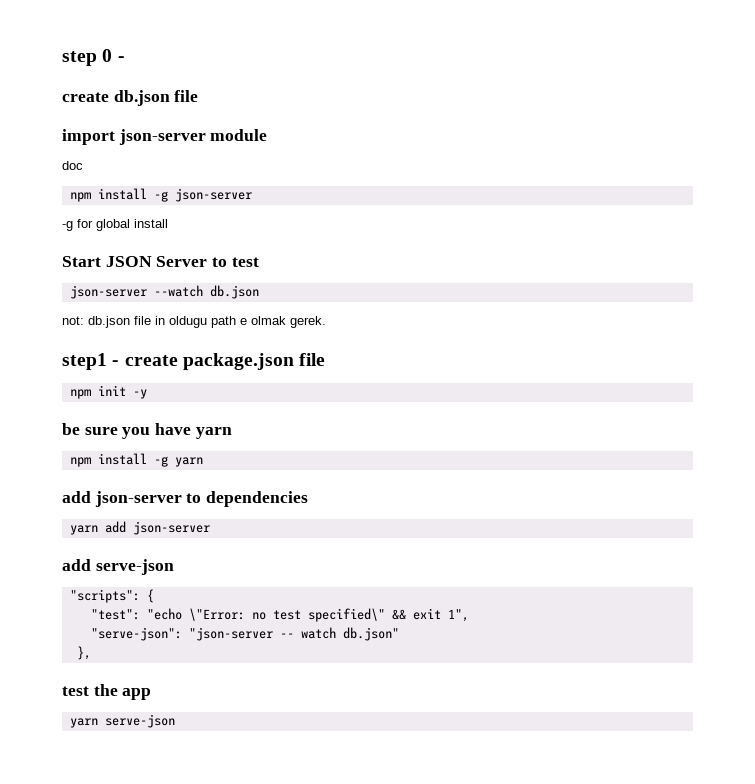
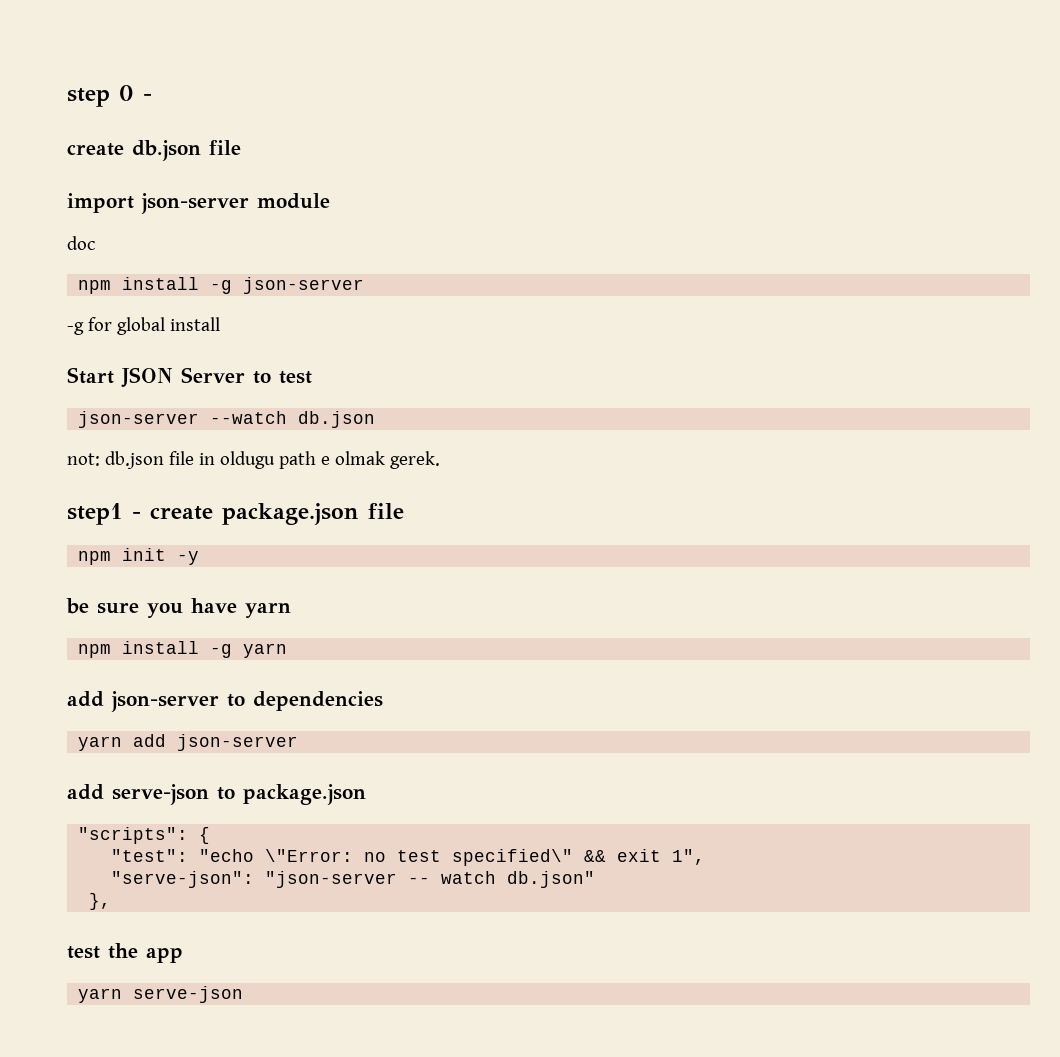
- add serve-json
+ add serve-json to package.json

